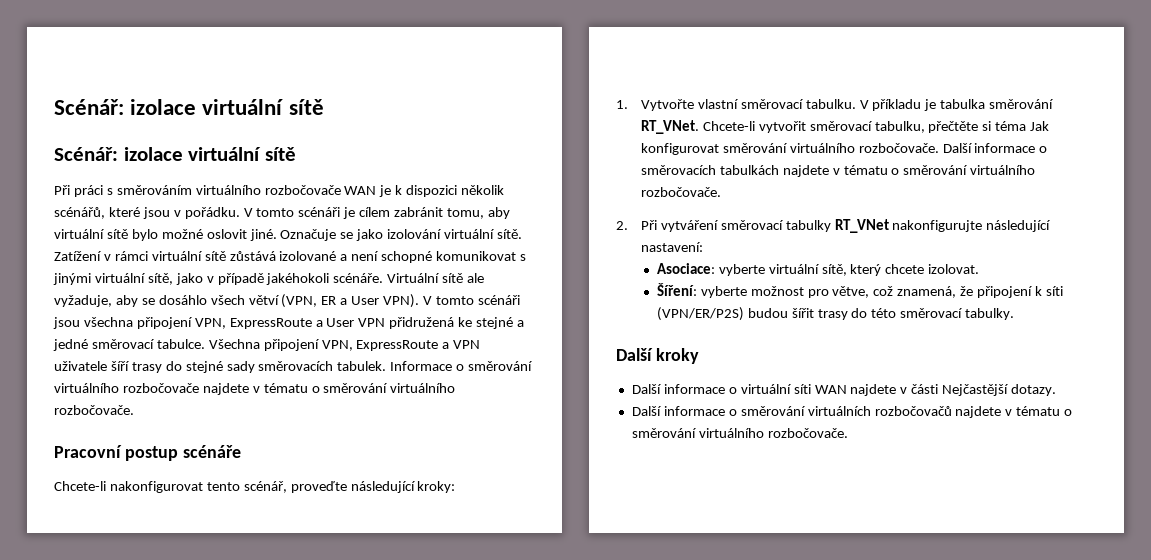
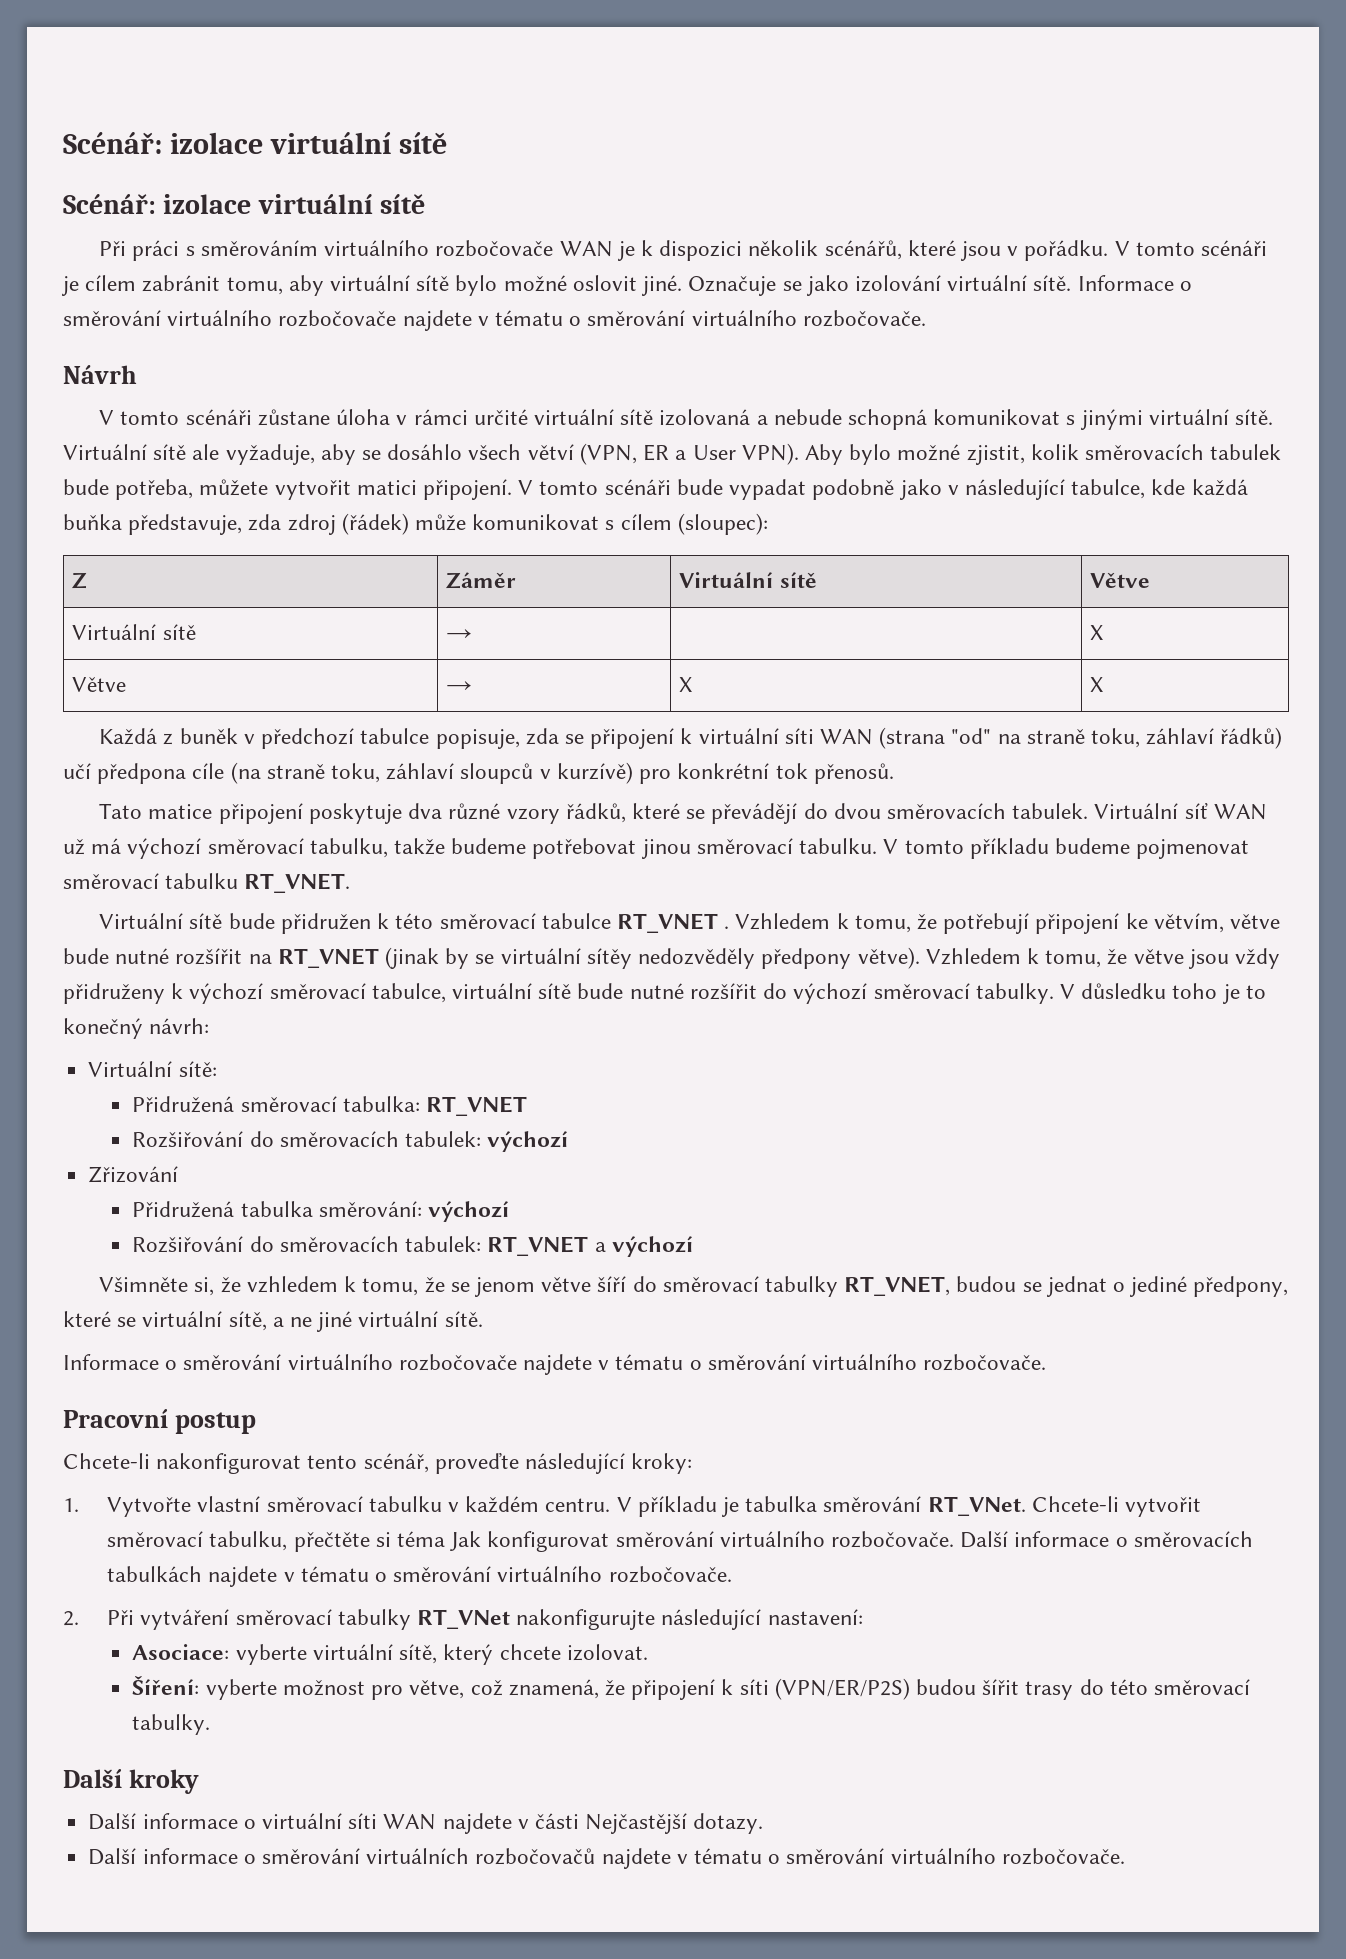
- Označuje se jako izolování virtuální sítě. Zatížení v rámci virtuální sítě zůstává izolované a není schopné komunikovat s jinými virtuální sítě, jako v případě jakéhokoli scénáře.
+ Označuje se jako izolování virtuální sítě. Informace o směrování virtuálního rozbočovače najdete v tématu o směrování virtuálního rozbočovače.
+ Návrh
+ V tomto scénáři zůstane úloha v rámci určité virtuální sítě izolovaná a nebude schopná komunikovat s jinými virtuální sítě.
- V tomto scénáři jsou všechna připojení VPN, ExpressRoute a User VPN přidružená ke stejné a jedné směrovací tabulce. Všechna připojení VPN, ExpressRoute a VPN uživatele šíří trasy do stejné sady směrovacích tabulek. Informace o směrování virtuálního rozbočovače najdete v tématu o směrování virtuálního rozbočovače.
+ Aby bylo možné zjistit, kolik směrovacích tabulek bude potřeba, můžete vytvořit matici připojení. V tomto scénáři bude vypadat podobně jako v následující tabulce, kde každá buňka představuje, zda zdroj (řádek) může komunikovat s cílem (sloupec):
+ Z | Záměr | Virtuální sítě | Větve
+ Virtuální sítě | → | | X
+ Větve | → | X | X
+ Každá z buněk v předchozí tabulce popisuje, zda se připojení k virtuální síti WAN (strana "od" na straně toku, záhlaví řádků) učí předpona cíle (na straně toku, záhlaví sloupců v kurzívě) pro konkrétní tok přenosů.
+ Tato matice připojení poskytuje dva různé vzory řádků, které se převádějí do dvou směrovacích tabulek. Virtuální síť WAN už má výchozí směrovací tabulku, takže budeme potřebovat jinou směrovací tabulku. V tomto příkladu budeme pojmenovat směrovací tabulku RT_VNET.
+ Virtuální sítě bude přidružen k této směrovací tabulce RT_VNET . Vzhledem k tomu, že potřebují připojení ke větvím, větve bude nutné rozšířit na RT_VNET (jinak by se virtuální sítěy nedozvěděly předpony větve). Vzhledem k tomu, že větve jsou vždy přidruženy k výchozí směrovací tabulce, virtuální sítě bude nutné rozšířit do výchozí směrovací tabulky. V důsledku toho je to konečný návrh:
+ Virtuální sítě:
+ Přidružená směrovací tabulka: RT_VNET
+ Rozšiřování do směrovacích tabulek: výchozí
+ Zřizování
+ Přidružená tabulka směrování: výchozí
+ Rozšiřování do směrovacích tabulek: RT_VNET a výchozí
+ Všimněte si, že vzhledem k tomu, že se jenom větve šíří do směrovací tabulky RT_VNET, budou se jednat o jediné předpony, které se virtuální sítě, a ne jiné virtuální sítě.
+ Informace o směrování virtuálního rozbočovače najdete v tématu o směrování virtuálního rozbočovače.
- Pracovní postup scénáře
+ Pracovní postup
- 1. Vytvořte vlastní směrovací tabulku.
+ 1. Vytvořte vlastní směrovací tabulku v každém centru.

